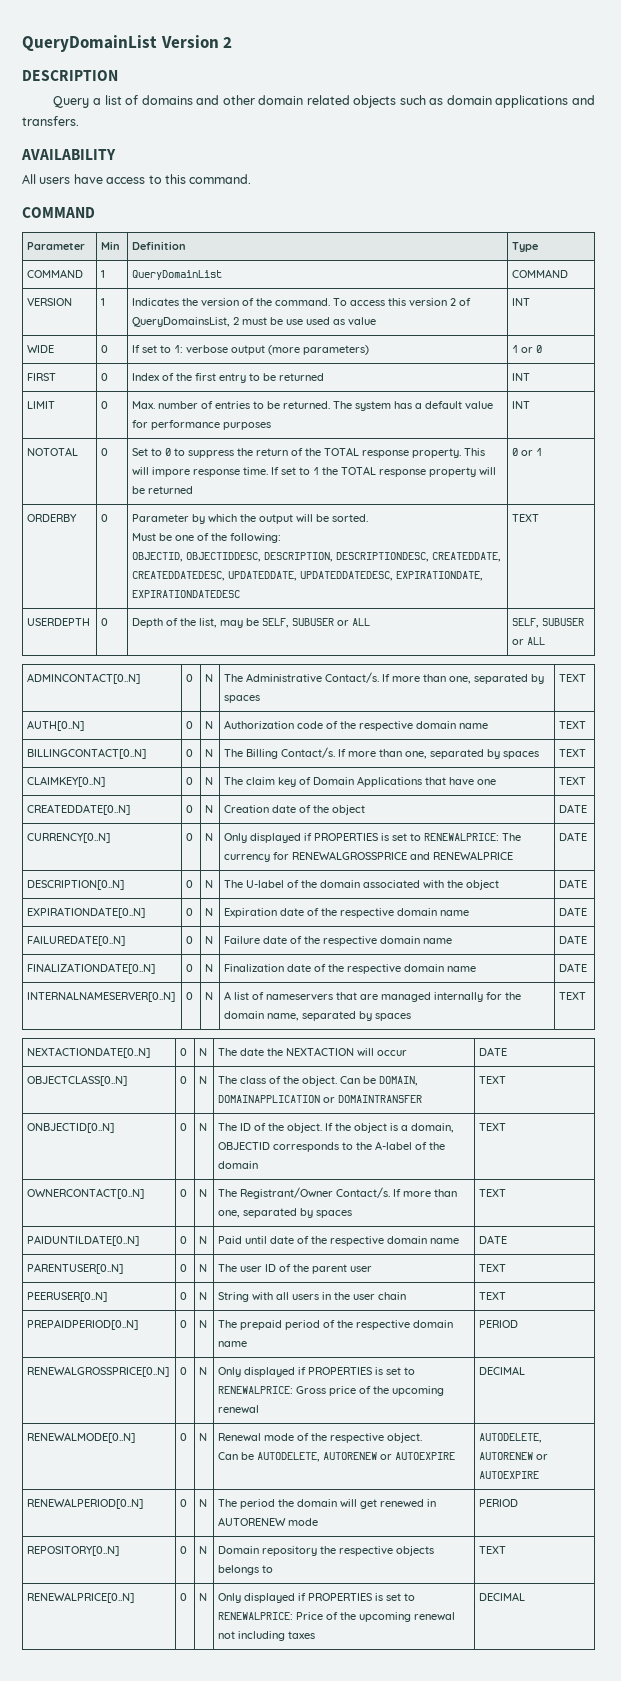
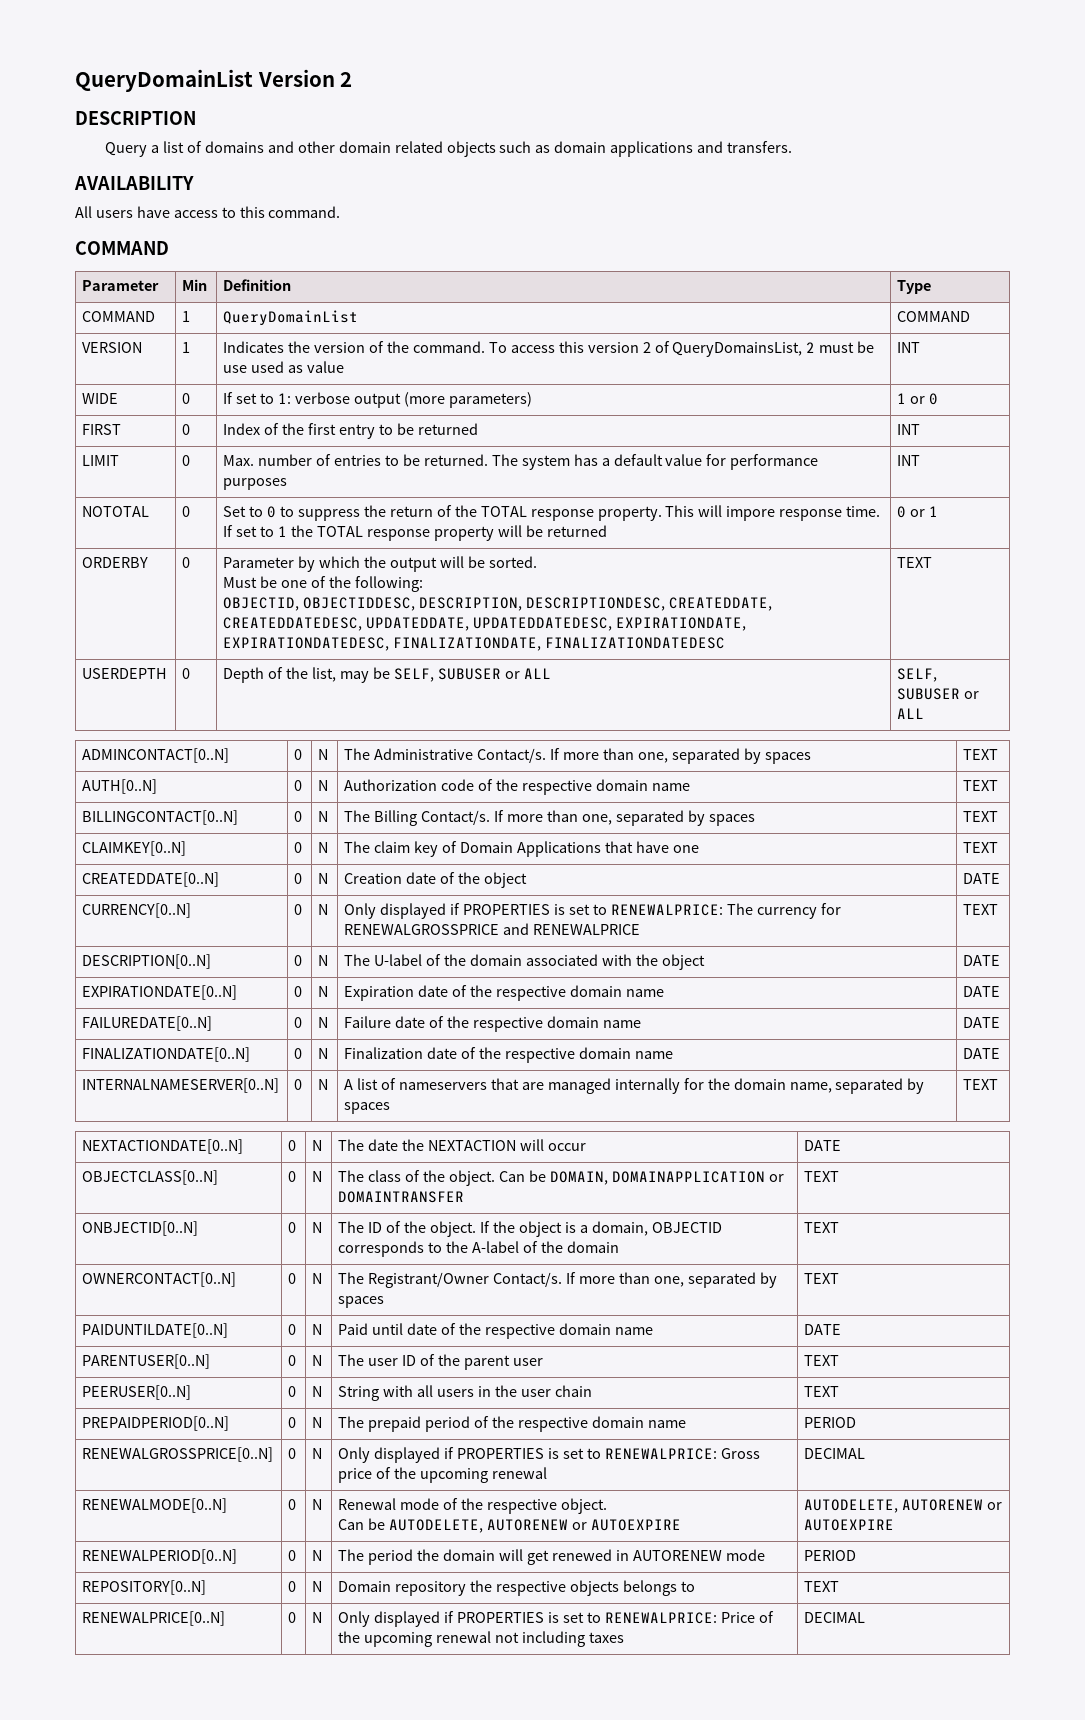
  ORDERBY | 0 | Parameter by which the output will be sorted.
  Must be one of the following:
- OBJECTID, OBJECTIDDESC, DESCRIPTION, DESCRIPTIONDESC, CREATEDDATE, CREATEDDATEDESC, UPDATEDDATE, UPDATEDDATEDESC, EXPIRATIONDATE, EXPIRATIONDATEDESC | TEXT
+ OBJECTID, OBJECTIDDESC, DESCRIPTION, DESCRIPTIONDESC, CREATEDDATE, CREATEDDATEDESC, UPDATEDDATE, UPDATEDDATEDESC, EXPIRATIONDATE, EXPIRATIONDATEDESC, FINALIZATIONDATE, FINALIZATIONDATEDESC | TEXT
- CURRENCY[0..N] | 0 | N | Only displayed if PROPERTIES is set to RENEWALPRICE: The currency for RENEWALGROSSPRICE and RENEWALPRICE | DATE
+ CURRENCY[0..N] | 0 | N | Only displayed if PROPERTIES is set to RENEWALPRICE: The currency for RENEWALGROSSPRICE and RENEWALPRICE | TEXT

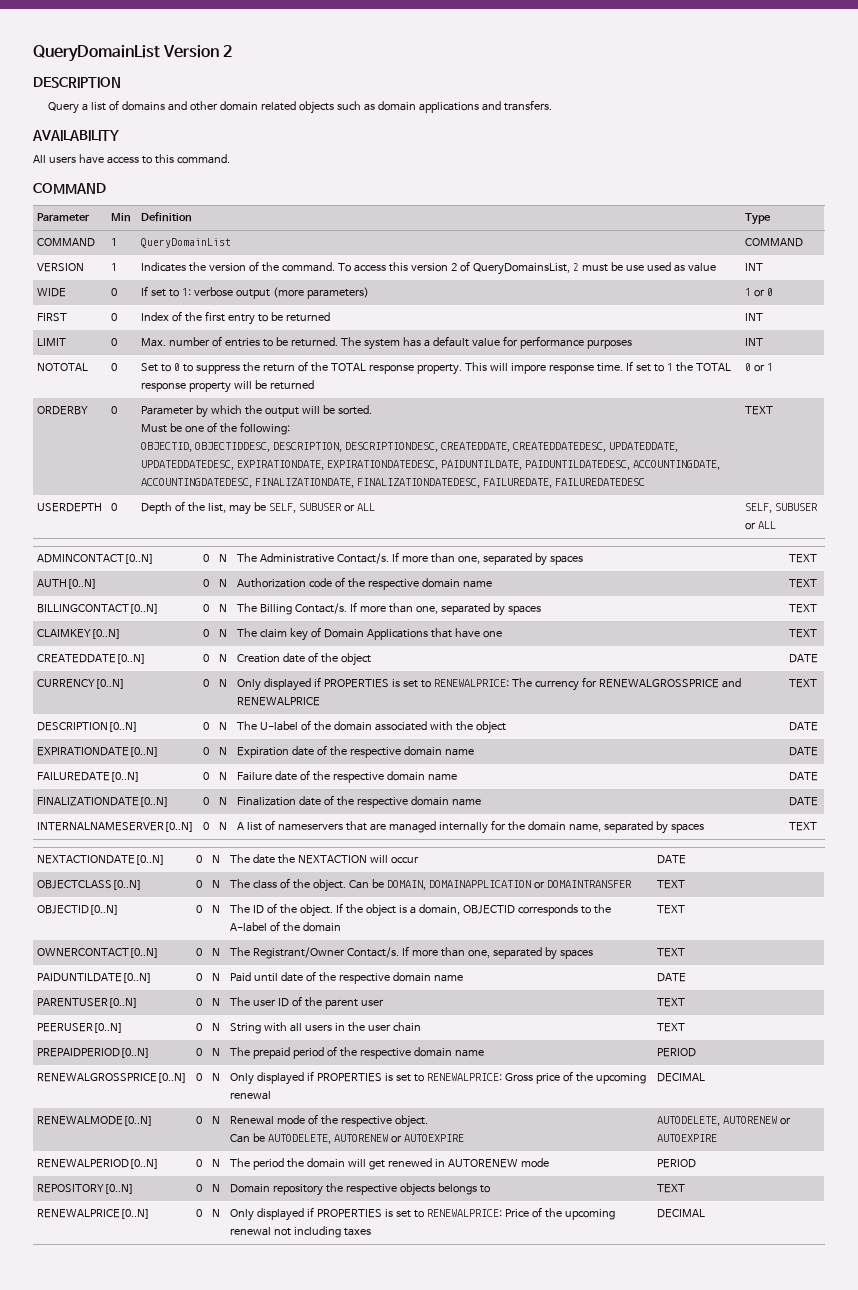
  ORDERBY | 0 | Parameter by which the output will be sorted.
  Must be one of the following:
- OBJECTID, OBJECTIDDESC, DESCRIPTION, DESCRIPTIONDESC, CREATEDDATE, CREATEDDATEDESC, UPDATEDDATE, UPDATEDDATEDESC, EXPIRATIONDATE, EXPIRATIONDATEDESC, FINALIZATIONDATE, FINALIZATIONDATEDESC | TEXT
+ OBJECTID, OBJECTIDDESC, DESCRIPTION, DESCRIPTIONDESC, CREATEDDATE, CREATEDDATEDESC, UPDATEDDATE, UPDATEDDATEDESC, EXPIRATIONDATE, EXPIRATIONDATEDESC, PAIDUNTILDATE, PAIDUNTILDATEDESC, ACCOUNTINGDATE, ACCOUNTINGDATEDESC, FINALIZATIONDATE, FINALIZATIONDATEDESC, FAILUREDATE, FAILUREDATEDESC | TEXT
- ONBJECTID[0..N] | 0 | N | The ID of the object. If the object is a domain, OBJECTID corresponds to the A-label of the domain | TEXT
+ OBJECTID[0..N] | 0 | N | The ID of the object. If the object is a domain, OBJECTID corresponds to the A-label of the domain | TEXT

